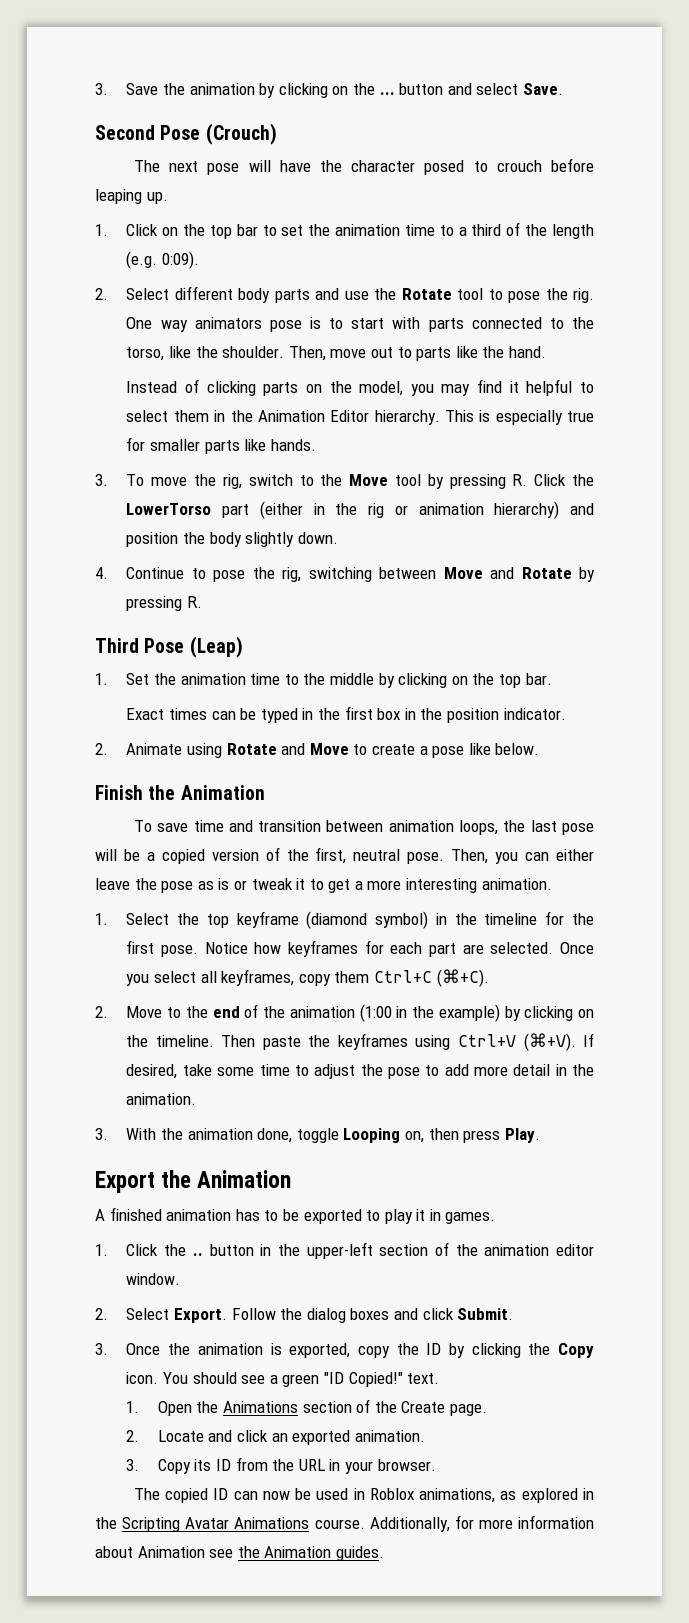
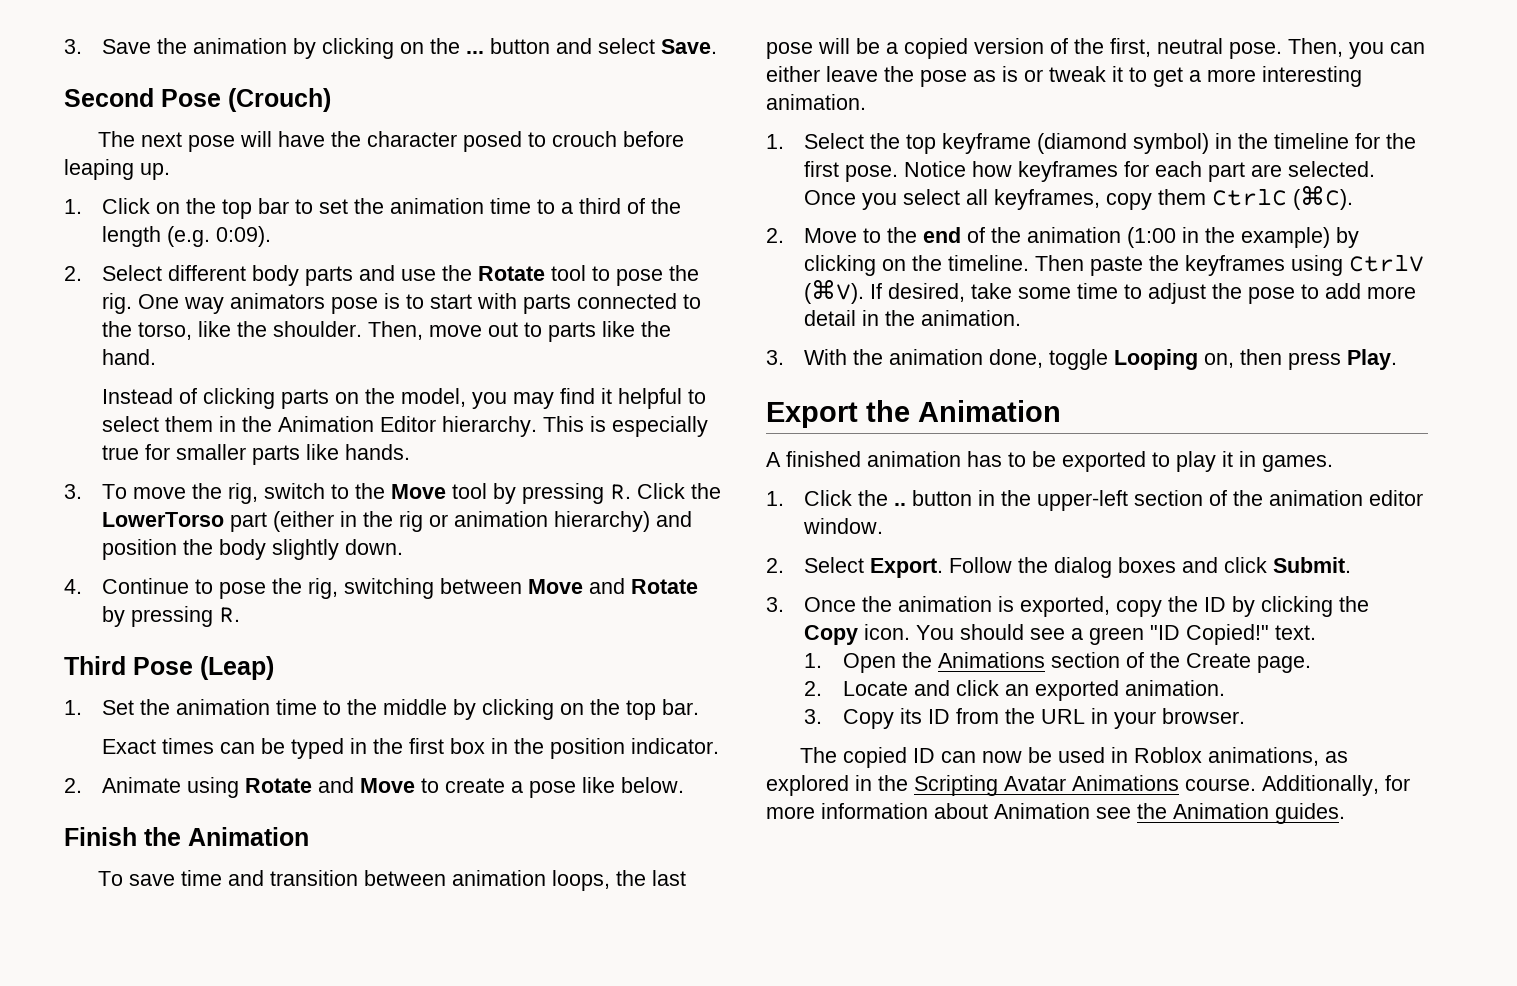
- Once you select all keyframes, copy them Ctrl+C (⌘+C).
+ Once you select all keyframes, copy them CtrlC (⌘C).
- Then paste the keyframes using Ctrl+V (⌘+V).
+ Then paste the keyframes using CtrlV (⌘V).

